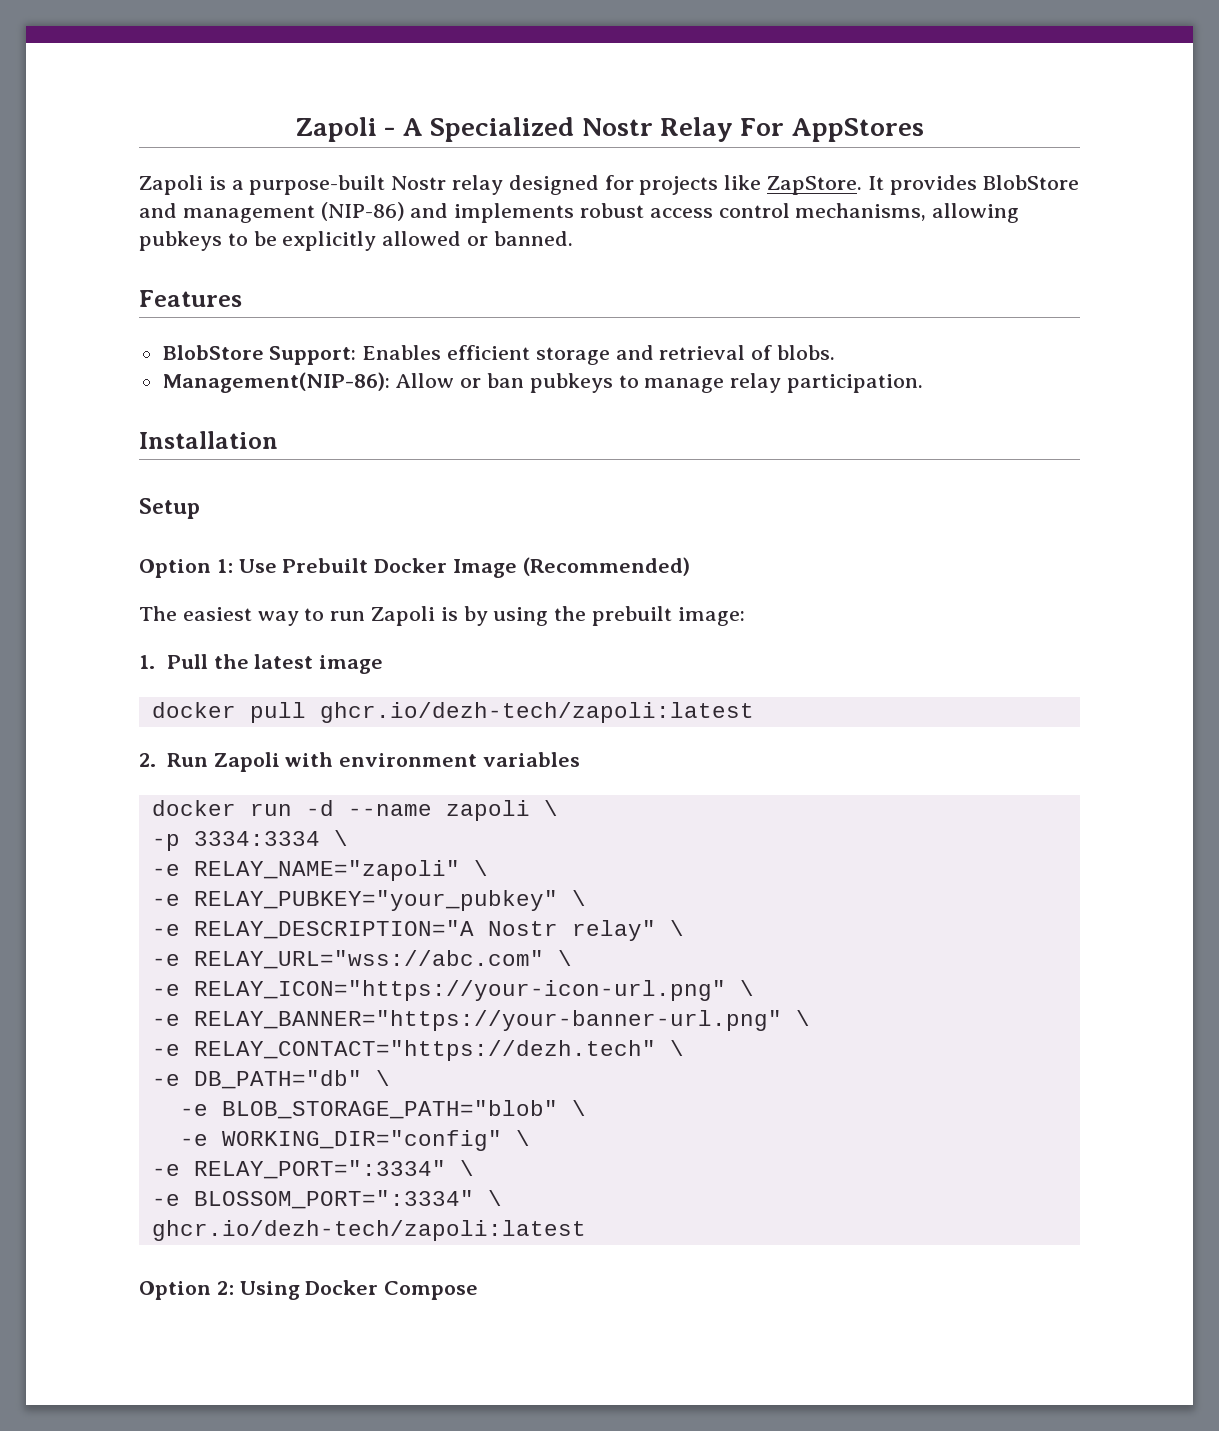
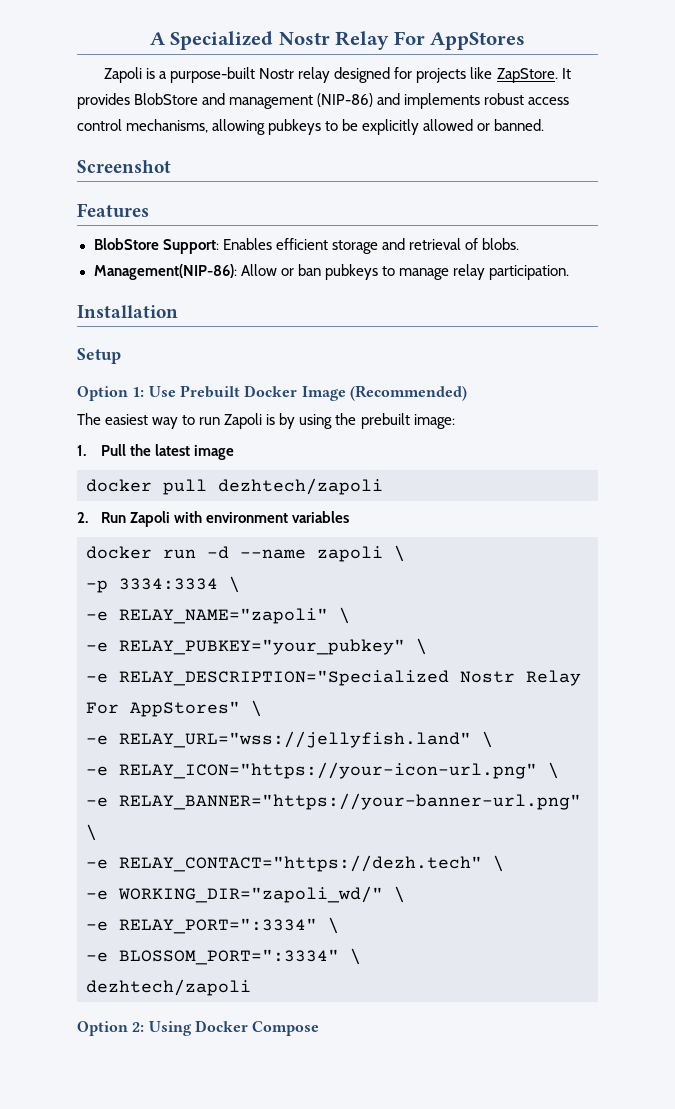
- Zapoli - A Specialized Nostr Relay For AppStores
+ A Specialized Nostr Relay For AppStores
+ Screenshot
- docker pull ghcr.io/dezh-tech/zapoli:latest
+ docker pull dezhtech/zapoli
- -e RELAY_DESCRIPTION="A Nostr relay" \
- -e RELAY_URL="wss://abc.com" \
+ -e RELAY_DESCRIPTION="Specialized Nostr Relay For AppStores" \
+ -e RELAY_URL="wss://jellyfish.land" \
- -e DB_PATH="db" \
- -e BLOB_STORAGE_PATH="blob" \
- -e WORKING_DIR="config" \
+ -e WORKING_DIR="zapoli_wd/" \
  -e BLOSSOM_PORT=":3334" \
- ghcr.io/dezh-tech/zapoli:latest
+ dezhtech/zapoli

